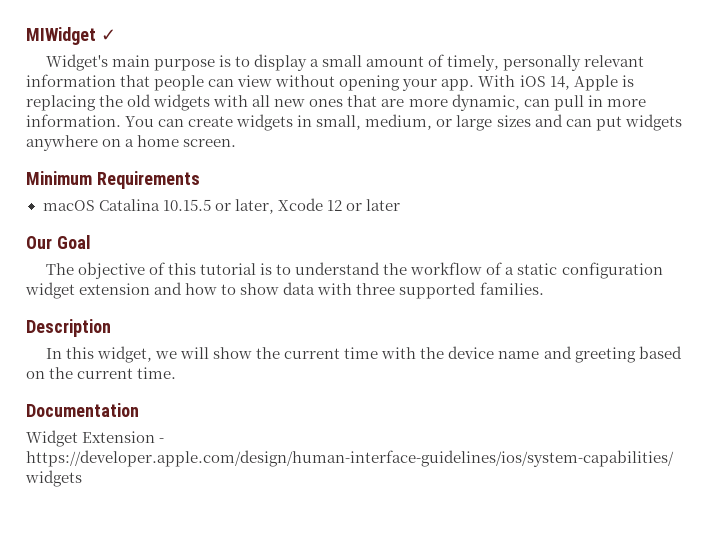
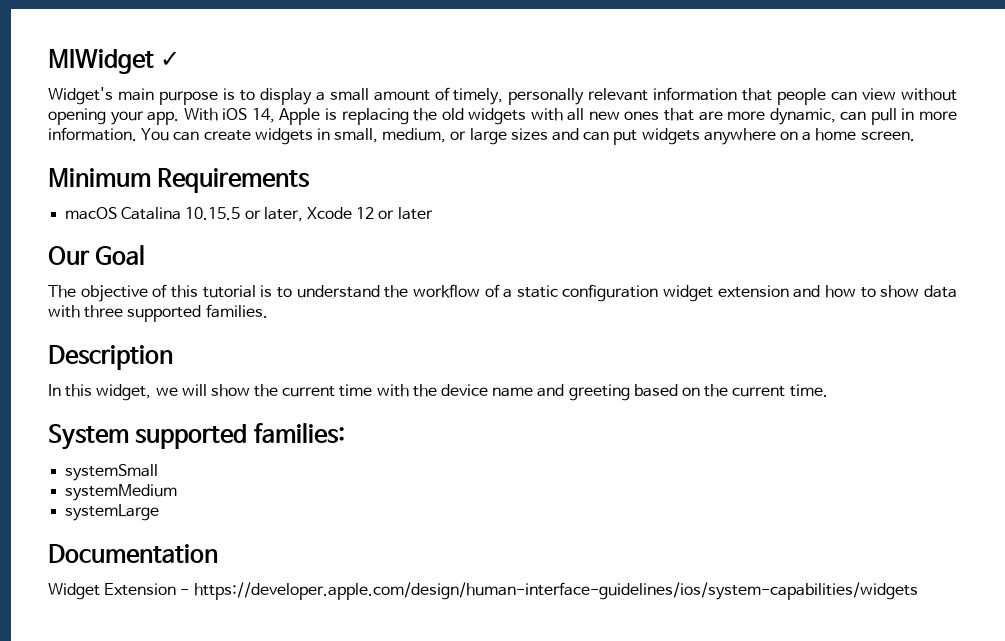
+ System supported families:
+ systemSmall
+ systemMedium
+ systemLarge

